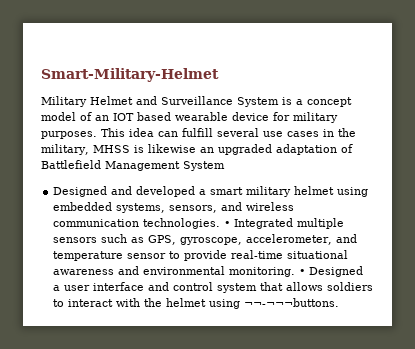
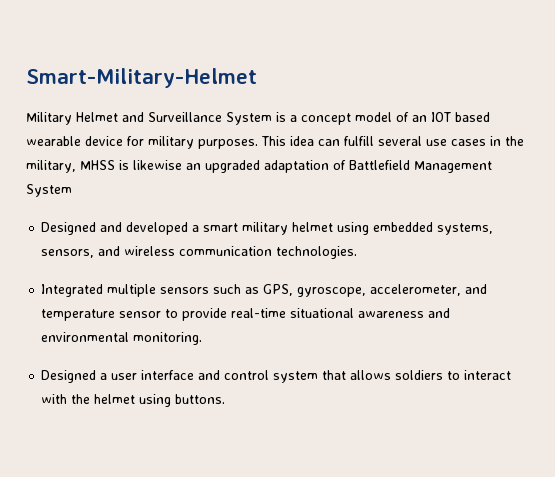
- Designed and developed a smart military helmet using embedded systems, sensors, and wireless communication technologies. • Integrated multiple sensors such as GPS, gyroscope, accelerometer, and temperature sensor to provide real-time situational awareness and environmental monitoring. • Designed a user interface and control system that allows soldiers to interact with the helmet using ¬¬-¬¬¬buttons.
+ Designed and developed a smart military helmet using embedded systems, sensors, and wireless communication technologies.
+ Integrated multiple sensors such as GPS, gyroscope, accelerometer, and temperature sensor to provide real-time situational awareness and environmental monitoring.
+ Designed a user interface and control system that allows soldiers to interact with the helmet using buttons.

